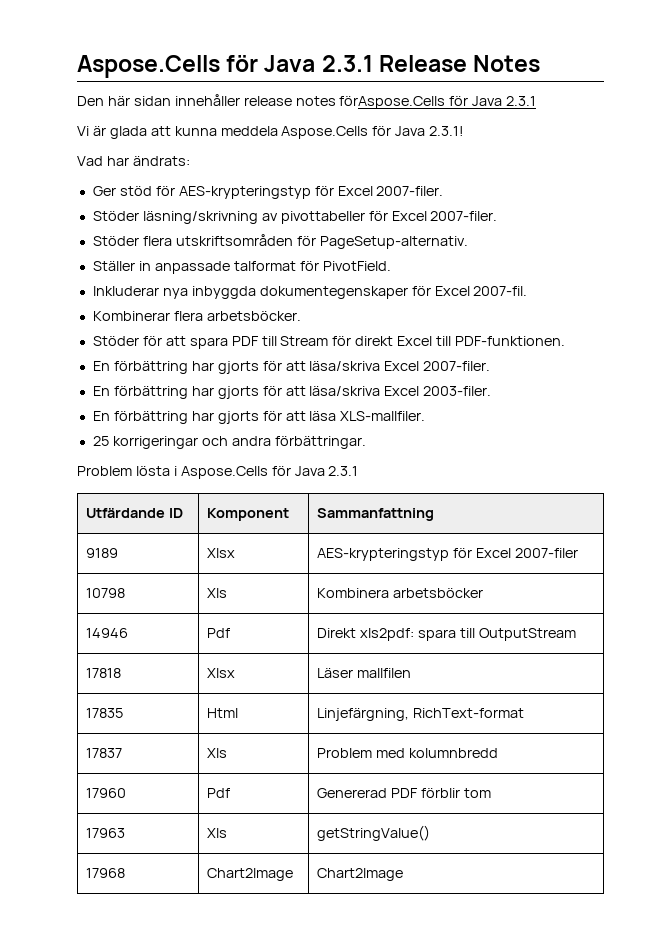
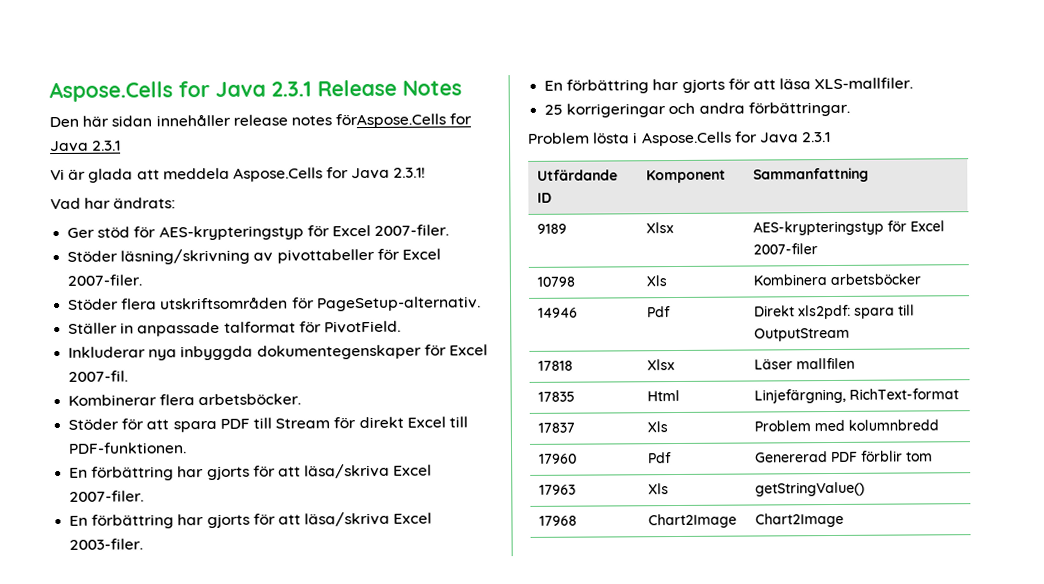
- Aspose.Cells för Java 2.3.1 Release Notes
+ Aspose.Cells for Java 2.3.1 Release Notes
- Den här sidan innehåller release notes förAspose.Cells för Java 2.3.1
+ Den här sidan innehåller release notes förAspose.Cells for Java 2.3.1
- Vi är glada att kunna meddela Aspose.Cells för Java 2.3.1!
+ Vi är glada att meddela Aspose.Cells for Java 2.3.1!
- Problem lösta i Aspose.Cells för Java 2.3.1
+ Problem lösta i Aspose.Cells for Java 2.3.1

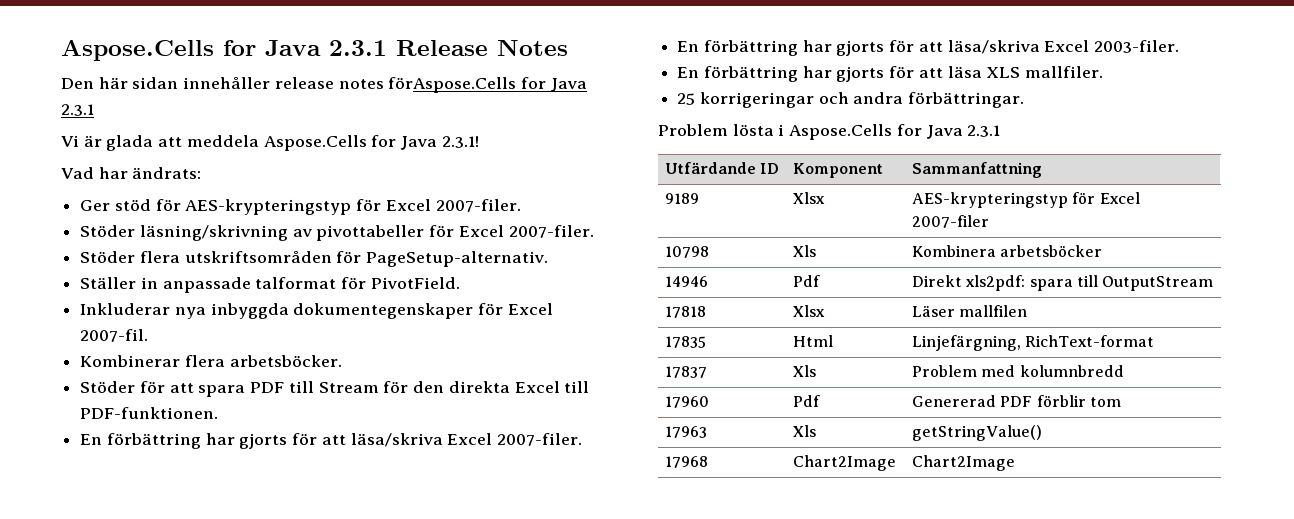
- Stöder för att spara PDF till Stream för direkt Excel till PDF-funktionen.
+ Stöder för att spara PDF till Stream för den direkta Excel till PDF-funktionen.
- En förbättring har gjorts för att läsa XLS-mallfiler.
+ En förbättring har gjorts för att läsa XLS mallfiler.

